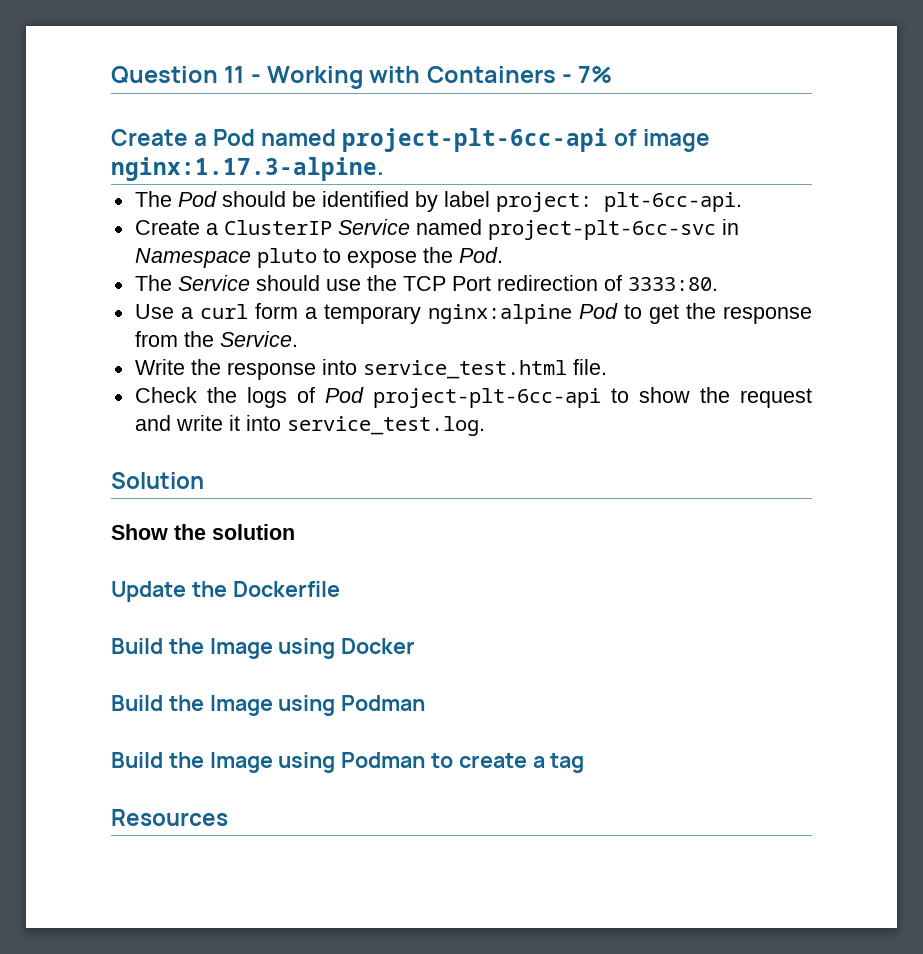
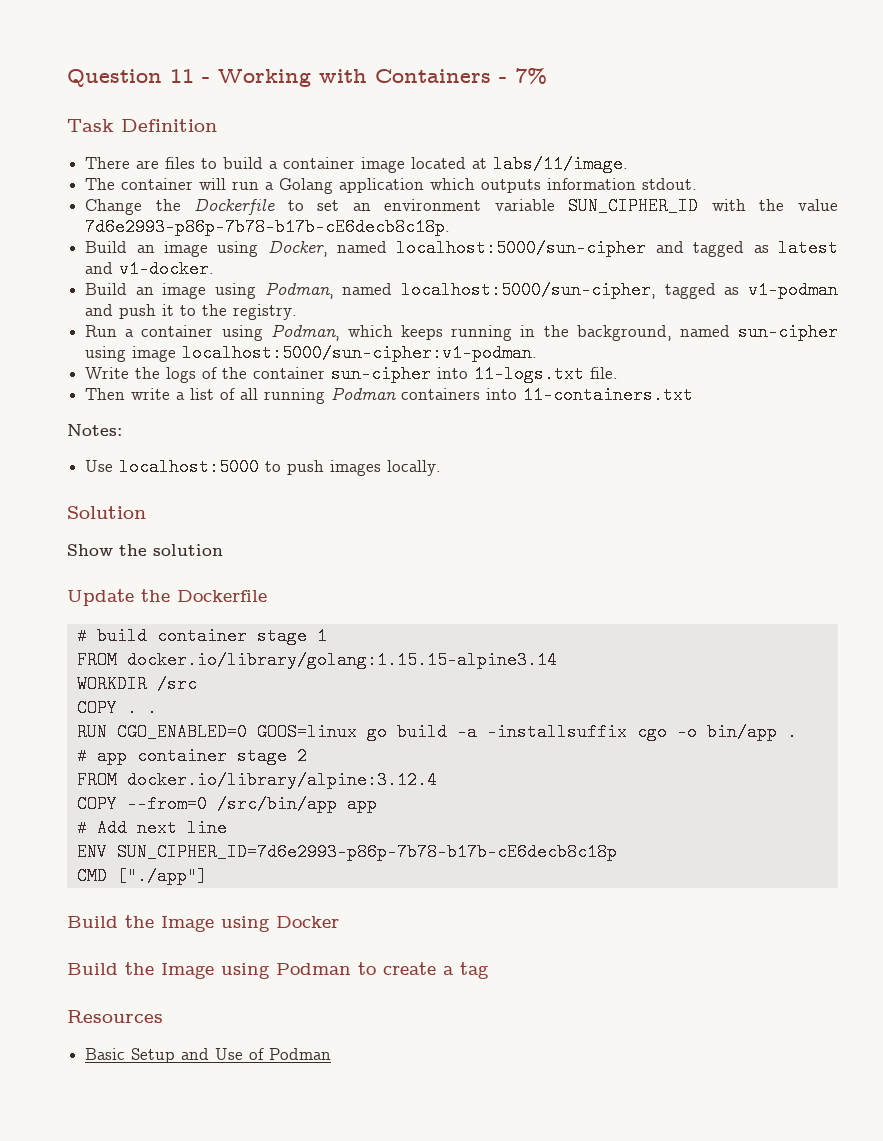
- Create a Pod named project-plt-6cc-api of image nginx:1.17.3-alpine.
- The Pod should be identified by label project: plt-6cc-api.
- Create a ClusterIP Service named project-plt-6cc-svc in Namespace pluto to expose the Pod.
- The Service should use the TCP Port redirection of 3333:80.
- Use a curl form a temporary nginx:alpine Pod to get the response from the Service.
- Write the response into service_test.html file.
- Check the logs of Pod project-plt-6cc-api to show the request and write it into service_test.log.
+ Task Definition
+ There are files to build a container image located at labs/11/image.
+ The container will run a Golang application which outputs information stdout.
+ Change the Dockerfile to set an environment variable SUN_CIPHER_ID with the value 7d6e2993-p86p-7b78-b17b-cE6decb8c18p.
+ Build an image using Docker, named localhost:5000/sun-cipher and tagged as latest and v1-docker.
+ Build an image using Podman, named localhost:5000/sun-cipher, tagged as v1-podman and push it to the registry.
+ Run a container using Podman, which keeps running in the background, named sun-cipher using image localhost:5000/sun-cipher:v1-podman.
+ Write the logs of the container sun-cipher into 11-logs.txt file.
+ Then write a list of all running Podman containers into 11-containers.txt
+ Notes:
+ Use localhost:5000 to push images locally.
+ # build container stage 1
+ FROM docker.io/library/golang:1.15.15-alpine3.14
+ WORKDIR /src
+ COPY . .
+ RUN CGO_ENABLED=0 GOOS=linux go build -a -installsuffix cgo -o bin/app .
+ # app container stage 2
+ FROM docker.io/library/alpine:3.12.4
+ COPY --from=0 /src/bin/app app
+ # Add next line
+ ENV SUN_CIPHER_ID=7d6e2993-p86p-7b78-b17b-cE6decb8c18p
+ CMD ["./app"]
  Build the Image using Docker
- Build the Image using Podman
+ Basic Setup and Use of Podman

